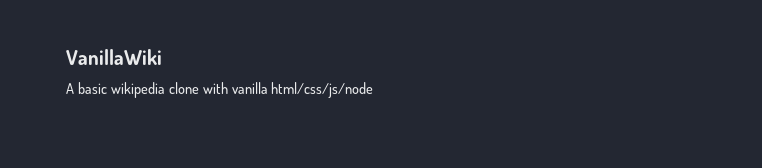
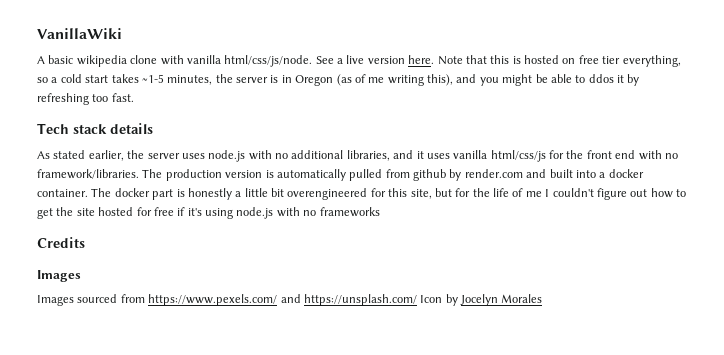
- A basic wikipedia clone with vanilla html/css/js/node
+ A basic wikipedia clone with vanilla html/css/js/node. See a live version here. Note that this is hosted on free tier everything, so a cold start takes ~1-5 minutes, the server is in Oregon (as of me writing this), and you might be able to ddos it by refreshing too fast.
+ Tech stack details
+ As stated earlier, the server uses node.js with no additional libraries, and it uses vanilla html/css/js for the front end with no framework/libraries. The production version is automatically pulled from github by render.com and built into a docker container. The docker part is honestly a little bit overengineered for this site, but for the life of me I couldn't figure out how to get the site hosted for free if it's using node.js with no frameworks
+ Credits
+ Images
+ Images sourced from https://www.pexels.com/ and https://unsplash.com/ Icon by Jocelyn Morales

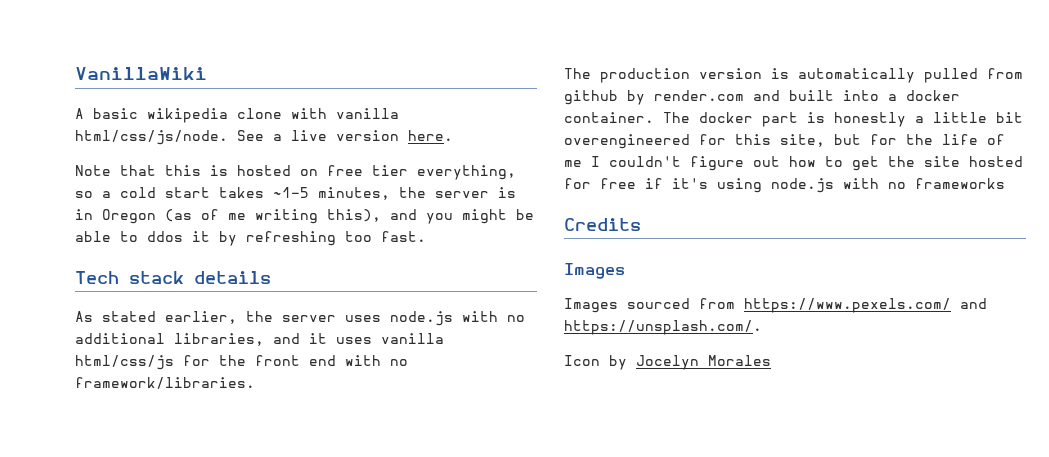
- See a live version here. Note that this is hosted on free tier everything, so a cold start takes ~1-5 minutes, the server is in Oregon (as of me writing this), and you might be able to ddos it by refreshing too fast.
+ See a live version here.
+ Note that this is hosted on free tier everything, so a cold start takes ~1-5 minutes, the server is in Oregon (as of me writing this), and you might be able to ddos it by refreshing too fast.
- As stated earlier, the server uses node.js with no additional libraries, and it uses vanilla html/css/js for the front end with no framework/libraries. The production version is automatically pulled from github by render.com and built into a docker container.
+ As stated earlier, the server uses node.js with no additional libraries, and it uses vanilla html/css/js for the front end with no framework/libraries.
+ The production version is automatically pulled from github by render.com and built into a docker container.
- Images sourced from https://www.pexels.com/ and https://unsplash.com/ Icon by Jocelyn Morales
+ Images sourced from https://www.pexels.com/ and https://unsplash.com/.
+ Icon by Jocelyn Morales

